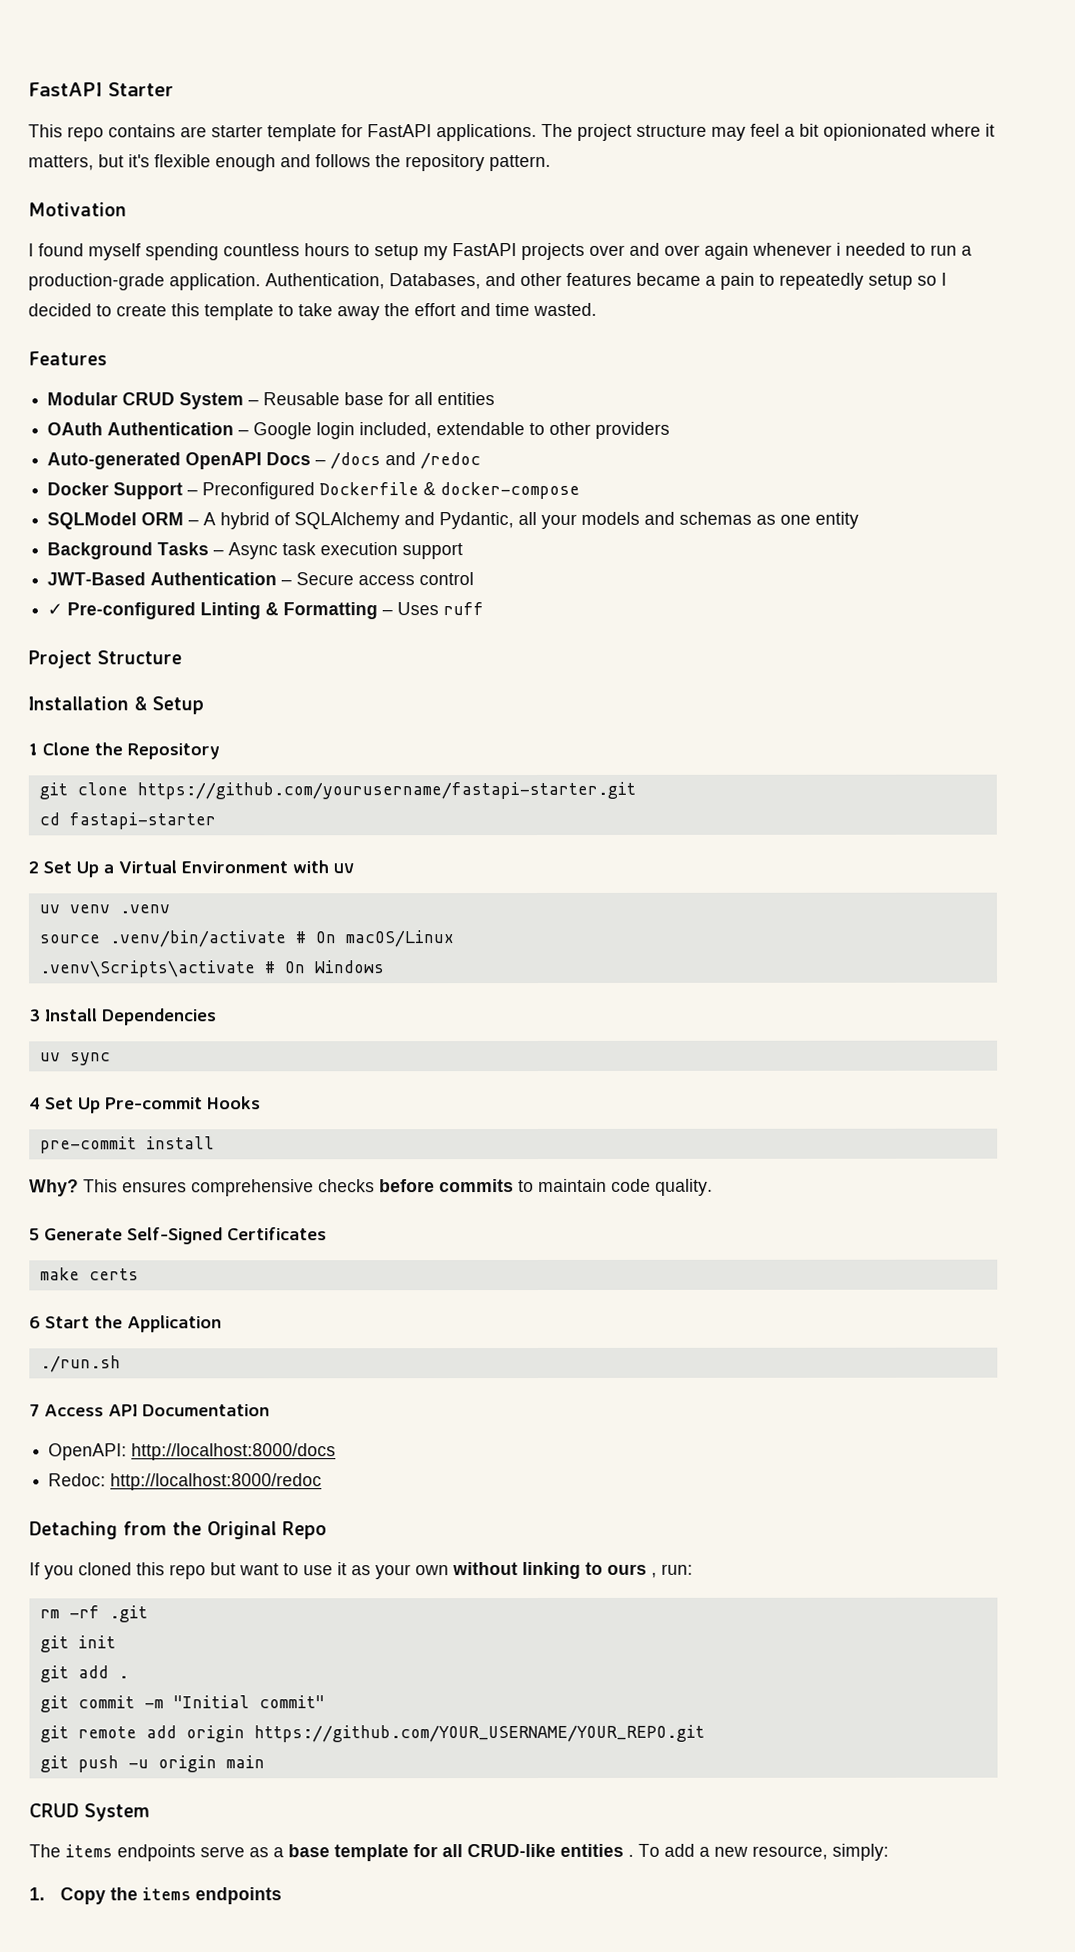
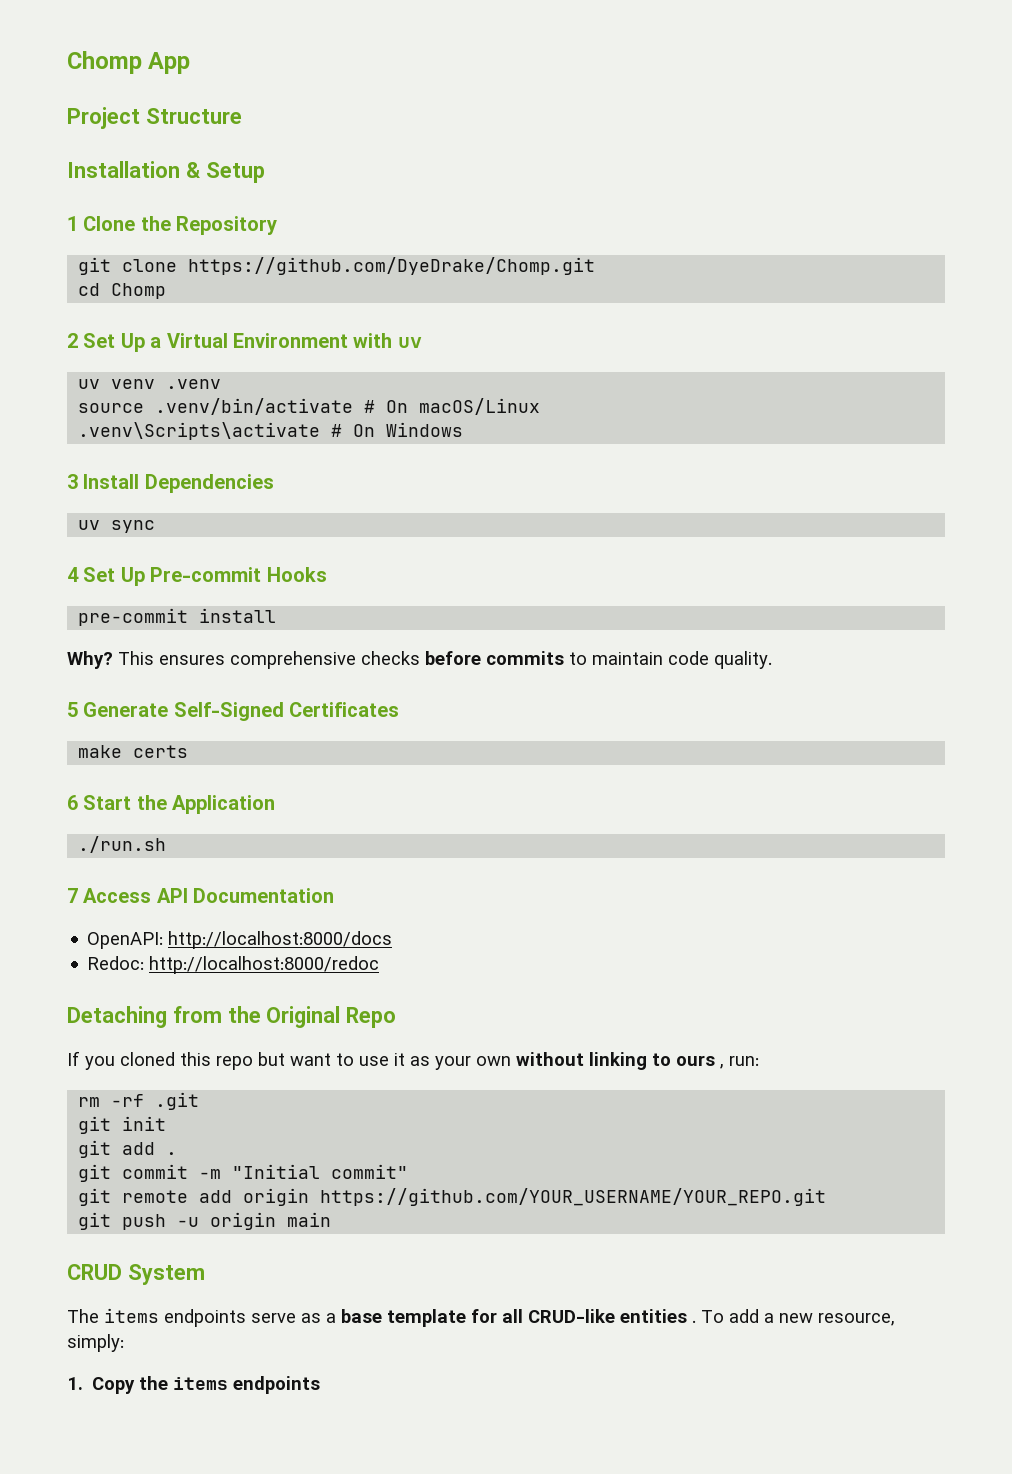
- FastAPI Starter
- This repo contains are starter template for FastAPI applications. The project structure may feel a bit opionionated where it matters, but it's flexible enough and follows the repository pattern.
- Motivation
- I found myself spending countless hours to setup my FastAPI projects over and over again whenever i needed to run a production-grade application. Authentication, Databases, and other features became a pain to repeatedly setup so I decided to create this template to take away the effort and time wasted.
- Features
- Modular CRUD System – Reusable base for all entities
- OAuth Authentication – Google login included, extendable to other providers
- Auto-generated OpenAPI Docs – /docs and /redoc
- Docker Support – Preconfigured Dockerfile & docker-compose
- SQLModel ORM – A hybrid of SQLAlchemy and Pydantic, all your models and schemas as one entity
- Background Tasks – Async task execution support
- JWT-Based Authentication – Secure access control
- ✓ Pre-configured Linting & Formatting – Uses ruff
+ Chomp App
- git clone https://github.com/yourusername/fastapi-starter.git
+ git clone https://github.com/DyeDrake/Chomp.git
- cd fastapi-starter
+ cd Chomp

